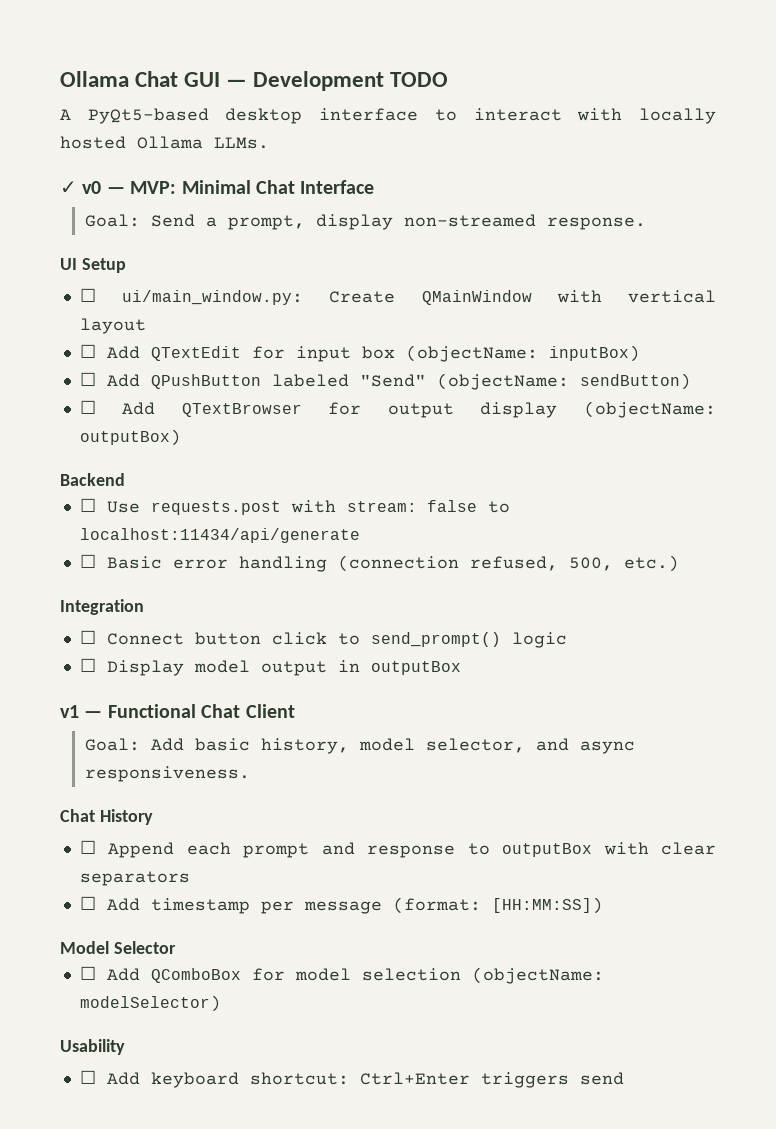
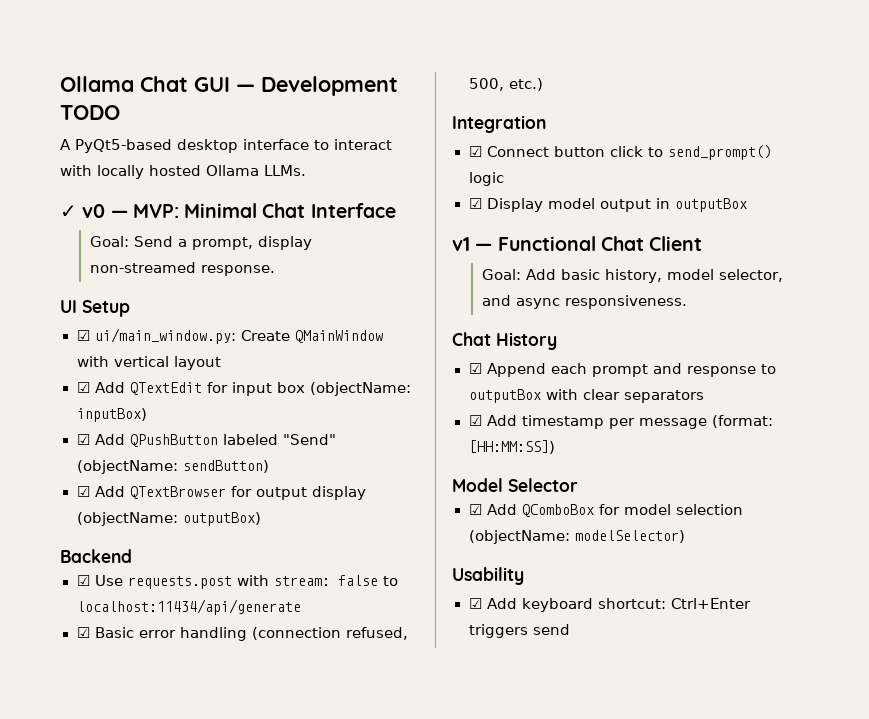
- ☐ ui/main_window.py: Create QMainWindow with vertical layout
+ ☑ ui/main_window.py: Create QMainWindow with vertical layout
- ☐ Add QTextEdit for input box (objectName: inputBox)
+ ☑ Add QTextEdit for input box (objectName: inputBox)
- ☐ Add QPushButton labeled "Send" (objectName: sendButton)
+ ☑ Add QPushButton labeled "Send" (objectName: sendButton)
- ☐ Add QTextBrowser for output display (objectName: outputBox)
+ ☑ Add QTextBrowser for output display (objectName: outputBox)
- ☐ Use requests.post with stream: false to localhost:11434/api/generate
+ ☑ Use requests.post with stream: false to localhost:11434/api/generate
- ☐ Basic error handling (connection refused, 500, etc.)
+ ☑ Basic error handling (connection refused, 500, etc.)
- ☐ Connect button click to send_prompt() logic
+ ☑ Connect button click to send_prompt() logic
- ☐ Display model output in outputBox
+ ☑ Display model output in outputBox
- ☐ Append each prompt and response to outputBox with clear separators
+ ☑ Append each prompt and response to outputBox with clear separators
- ☐ Add timestamp per message (format: [HH:MM:SS])
+ ☑ Add timestamp per message (format: [HH:MM:SS])
- ☐ Add QComboBox for model selection (objectName: modelSelector)
+ ☑ Add QComboBox for model selection (objectName: modelSelector)
- ☐ Add keyboard shortcut: Ctrl+Enter triggers send
+ ☑ Add keyboard shortcut: Ctrl+Enter triggers send

